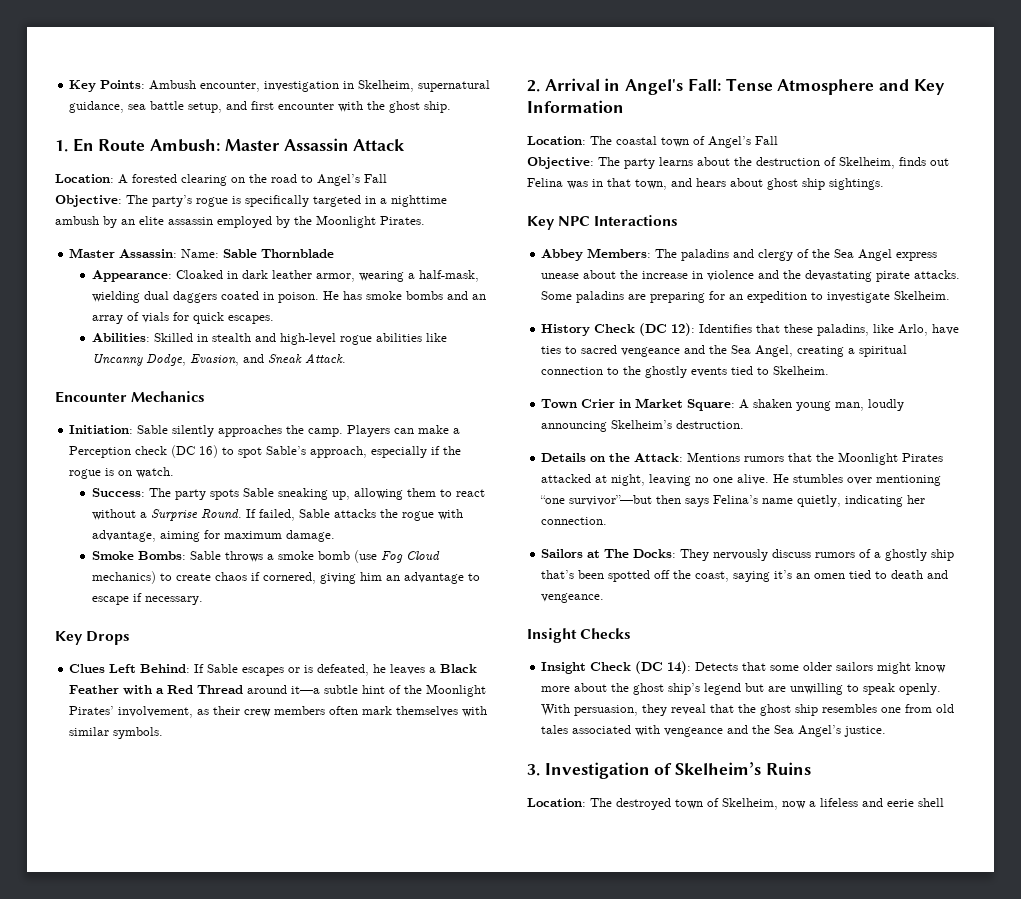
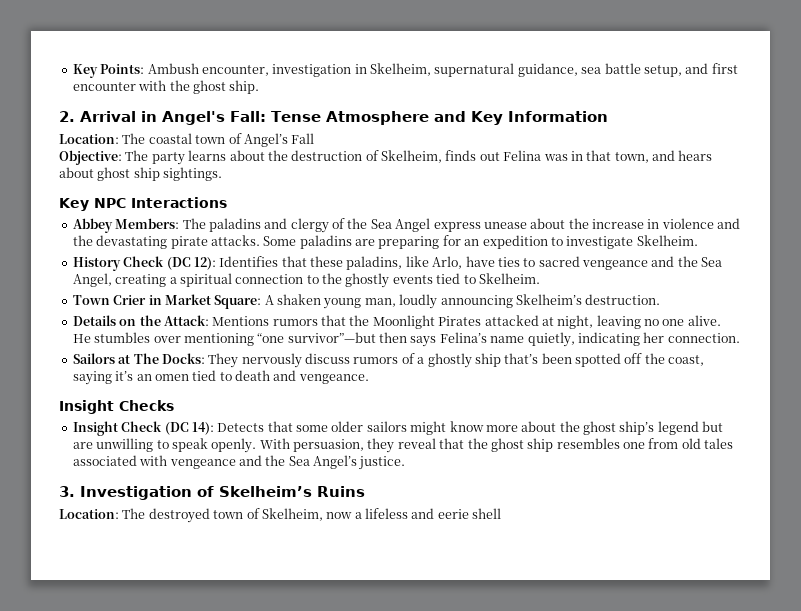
- 1. En Route Ambush: Master Assassin Attack
- Location: A forested clearing on the road to Angel’s Fall
- Objective: The party’s rogue is specifically targeted in a nighttime ambush by an elite assassin employed by the Moonlight Pirates.
- Master Assassin: Name: Sable Thornblade
- Appearance: Cloaked in dark leather armor, wearing a half-mask, wielding dual daggers coated in poison. He has smoke bombs and an array of vials for quick escapes.
- Abilities: Skilled in stealth and high-level rogue abilities like Uncanny Dodge, Evasion, and Sneak Attack.
- Encounter Mechanics
- Initiation: Sable silently approaches the camp. Players can make a Perception check (DC 16) to spot Sable’s approach, especially if the rogue is on watch.
- Success: The party spots Sable sneaking up, allowing them to react without a Surprise Round. If failed, Sable attacks the rogue with advantage, aiming for maximum damage.
- Smoke Bombs: Sable throws a smoke bomb (use Fog Cloud mechanics) to create chaos if cornered, giving him an advantage to escape if necessary.
- Key Drops
- Clues Left Behind: If Sable escapes or is defeated, he leaves a Black Feather with a Red Thread around it—a subtle hint of the Moonlight Pirates’ involvement, as their crew members often mark themselves with similar symbols.

